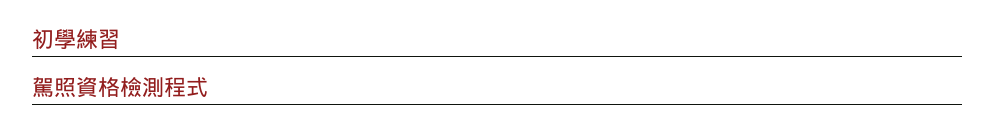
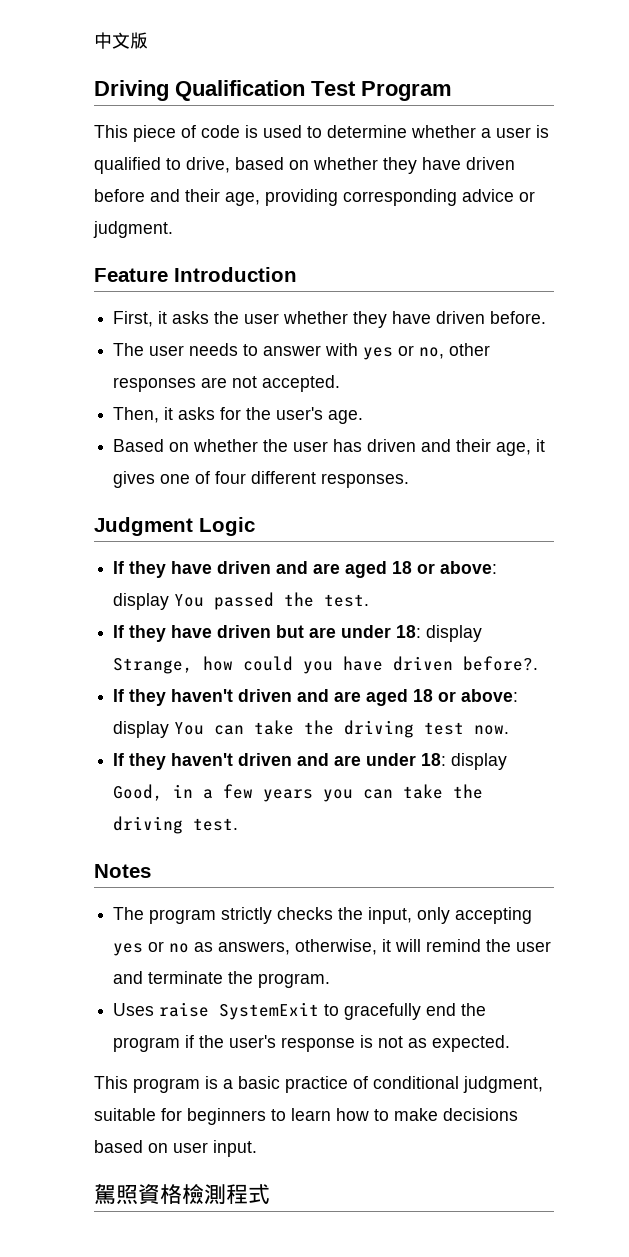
- 初學練習
+ 中文版
+ Driving Qualification Test Program
+ This piece of code is used to determine whether a user is qualified to drive, based on whether they have driven before and their age, providing corresponding advice or judgment.
+ Feature Introduction
+ First, it asks the user whether they have driven before.
+ The user needs to answer with yes or no, other responses are not accepted.
+ Then, it asks for the user's age.
+ Based on whether the user has driven and their age, it gives one of four different responses.
+ Judgment Logic
+ If they have driven and are aged 18 or above: display You passed the test.
+ If they have driven but are under 18: display Strange, how could you have driven before?.
+ If they haven't driven and are aged 18 or above: display You can take the driving test now.
+ If they haven't driven and are under 18: display Good, in a few years you can take the driving test.
+ Notes
+ The program strictly checks the input, only accepting yes or no as answers, otherwise, it will remind the user and terminate the program.
+ Uses raise SystemExit to gracefully end the program if the user's response is not as expected.
+ This program is a basic practice of conditional judgment, suitable for beginners to learn how to make decisions based on user input.

